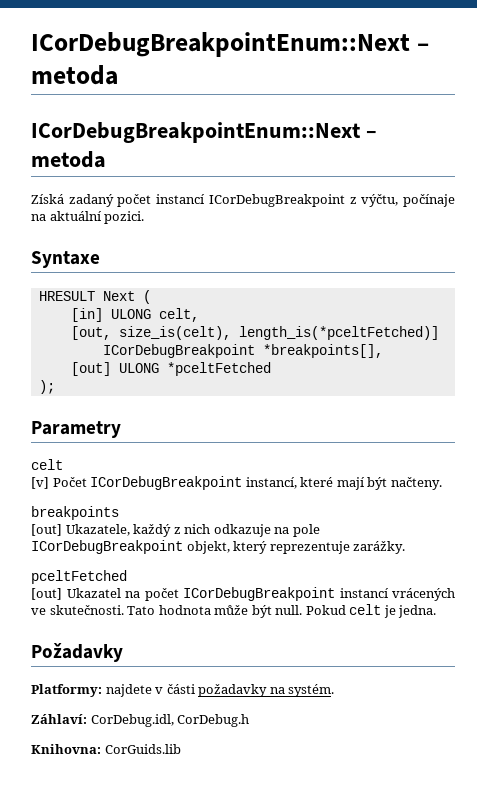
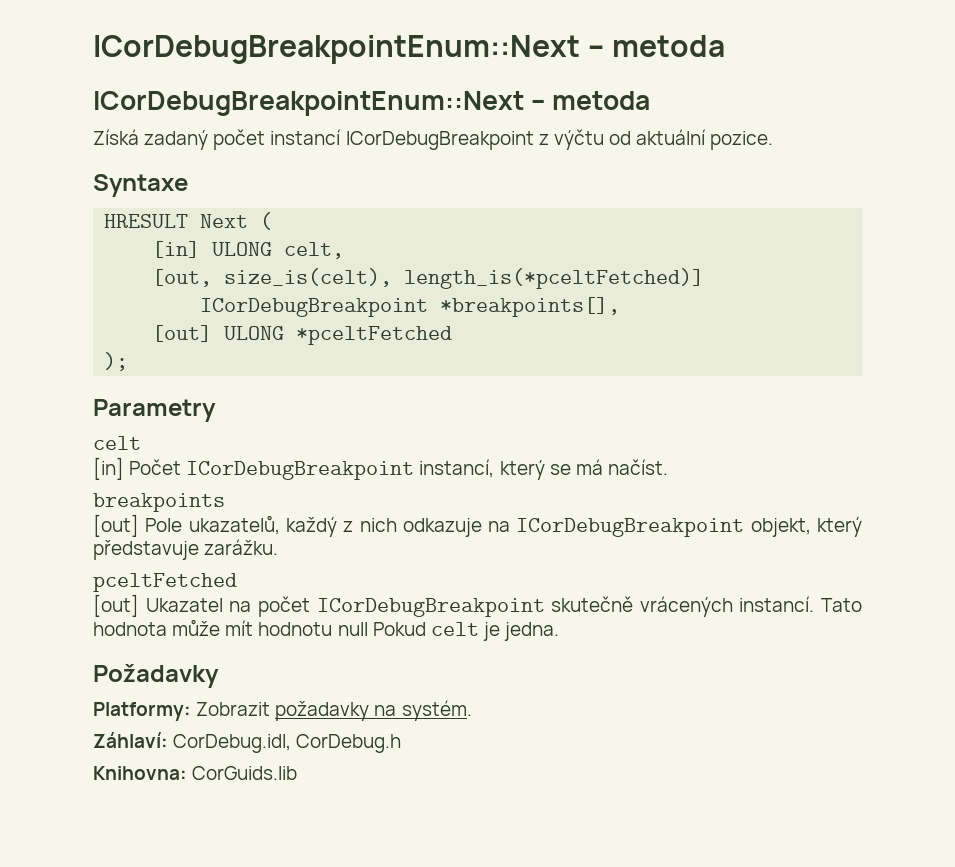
- Získá zadaný počet instancí ICorDebugBreakpoint z výčtu, počínaje na aktuální pozici.
+ Získá zadaný počet instancí ICorDebugBreakpoint z výčtu od aktuální pozice.
- [v] Počet ICorDebugBreakpoint instancí, které mají být načteny.
+ [in] Počet ICorDebugBreakpoint instancí, který se má načíst.
- [out] Ukazatele, každý z nich odkazuje na pole ICorDebugBreakpoint objekt, který reprezentuje zarážky.
+ [out] Pole ukazatelů, každý z nich odkazuje na ICorDebugBreakpoint objekt, který představuje zarážku.
- [out] Ukazatel na počet ICorDebugBreakpoint instancí vrácených ve skutečnosti. Tato hodnota může být null. Pokud celt je jedna.
+ [out] Ukazatel na počet ICorDebugBreakpoint skutečně vrácených instancí. Tato hodnota může mít hodnotu null Pokud celt je jedna.
- Platformy: najdete v části požadavky na systém.
+ Platformy: Zobrazit požadavky na systém.

